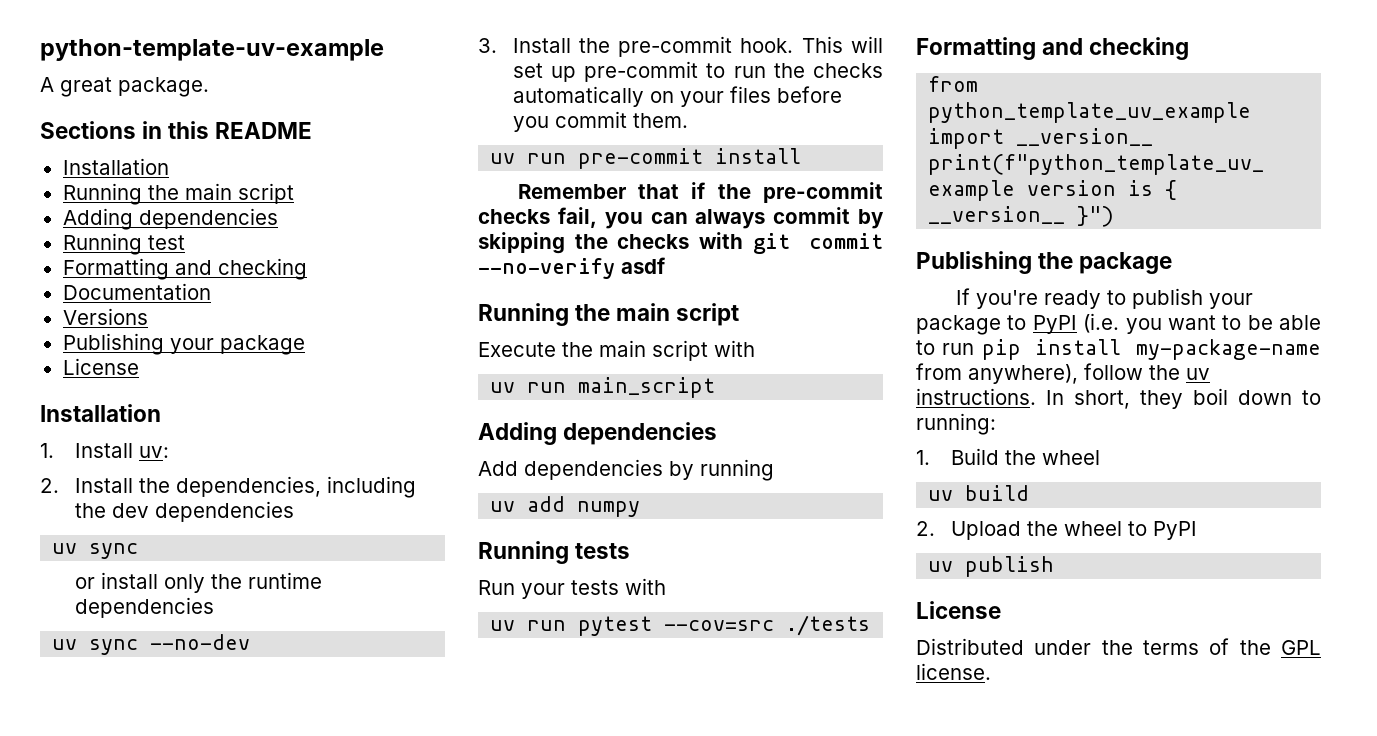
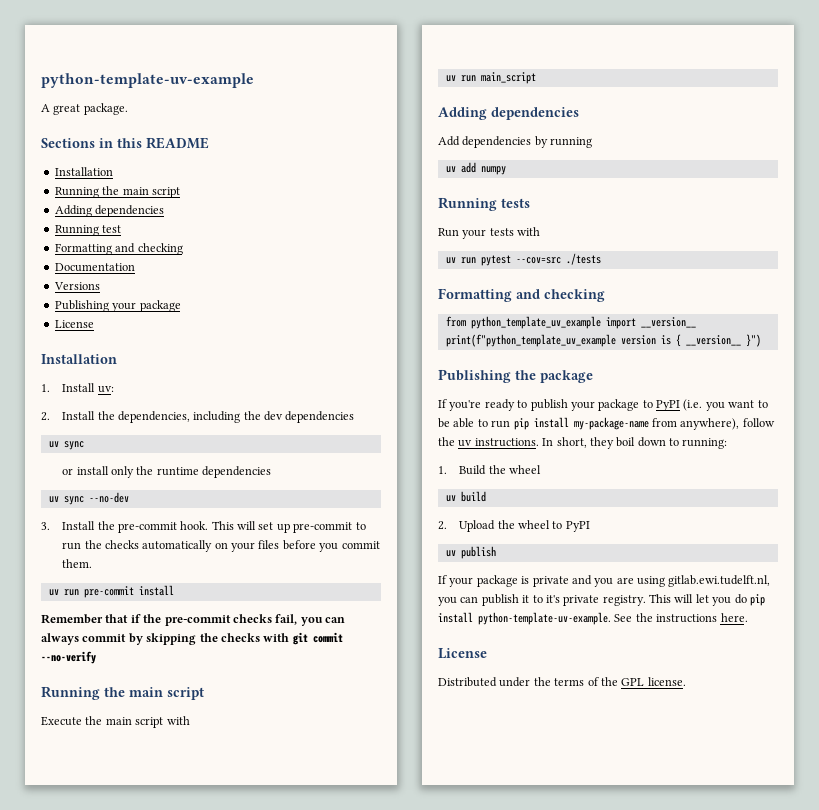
- Remember that if the pre-commit checks fail, you can always commit by skipping the checks with git commit --no-verify asdf
+ Remember that if the pre-commit checks fail, you can always commit by skipping the checks with git commit --no-verify
+ If your package is private and you are using gitlab.ewi.tudelft.nl, you can publish it to it's private registry. This will let you do pip install python-template-uv-example. See the instructions here.

